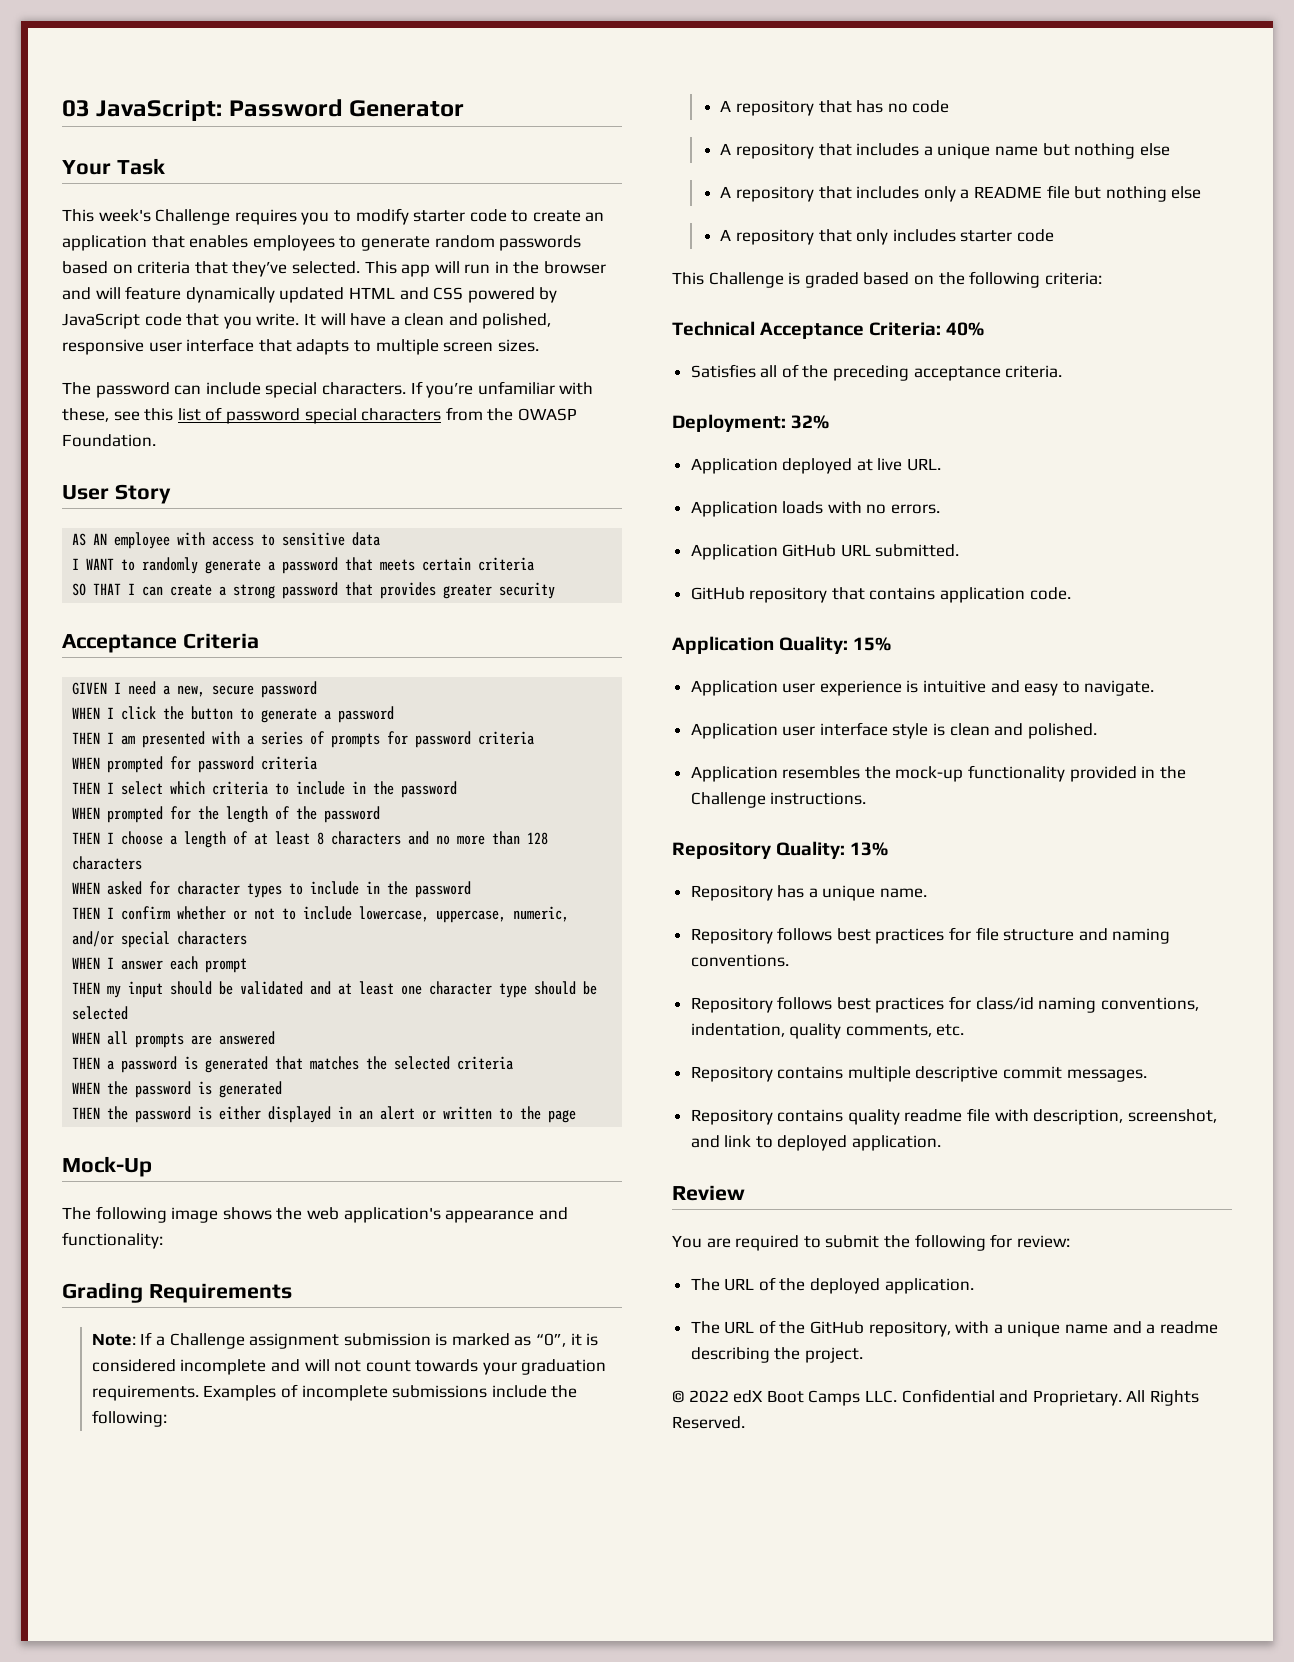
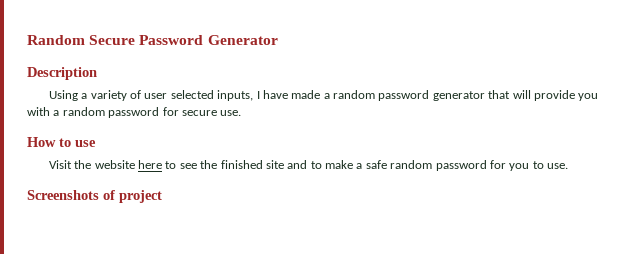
- 03 JavaScript: Password Generator
+ Random Secure Password Generator
- Your Task
- This week's Challenge requires you to modify starter code to create an application that enables employees to generate random passwords based on criteria that they’ve selected. This app will run in the browser and will feature dynamically updated HTML and CSS powered by JavaScript code that you write. It will have a clean and polished, responsive user interface that adapts to multiple screen sizes.
- The password can include special characters. If you’re unfamiliar with these, see this list of password special characters from the OWASP Foundation.
- User Story
- AS AN employee with access to sensitive data
- I WANT to randomly generate a password that meets certain criteria
- SO THAT I can create a strong password that provides greater security
- Acceptance Criteria
- GIVEN I need a new, secure password
- WHEN I click the button to generate a password
- THEN I am presented with a series of prompts for password criteria
- WHEN prompted for password criteria
- THEN I select which criteria to include in the password
- WHEN prompted for the length of the password
- THEN I choose a length of at least 8 characters and no more than 128 characters
- WHEN asked for character types to include in the password
- THEN I confirm whether or not to include lowercase, uppercase, numeric, and/or special characters
- WHEN I answer each prompt
- THEN my input should be validated and at least one character type should be selected
- WHEN all prompts are answered
- THEN a password is generated that matches the selected criteria
- WHEN the password is generated
- THEN the password is either displayed in an alert or written to the page
- Mock-Up
- The following image shows the web application's appearance and functionality:
- Grading Requirements
- Note: If a Challenge assignment submission is marked as “0”, it is considered incomplete and will not count towards your graduation requirements. Examples of incomplete submissions include the following:
- A repository that has no code
- A repository that includes a unique name but nothing else
- A repository that includes only a README file but nothing else
- A repository that only includes starter code
- This Challenge is graded based on the following criteria:
- Technical Acceptance Criteria: 40%
- Satisfies all of the preceding acceptance criteria.
- Deployment: 32%
- Application deployed at live URL.
- Application loads with no errors.
- Application GitHub URL submitted.
- GitHub repository that contains application code.
- Application Quality: 15%
- Application user experience is intuitive and easy to navigate.
- Application user interface style is clean and polished.
- Application resembles the mock-up functionality provided in the Challenge instructions.
- Repository Quality: 13%
- Repository has a unique name.
- Repository follows best practices for file structure and naming conventions.
- Repository follows best practices for class/id naming conventions, indentation, quality comments, etc.
- Repository contains multiple descriptive commit messages.
- Repository contains quality readme file with description, screenshot, and link to deployed application.
- Review
- You are required to submit the following for review:
- The URL of the deployed application.
- The URL of the GitHub repository, with a unique name and a readme describing the project.
- © 2022 edX Boot Camps LLC. Confidential and Proprietary. All Rights Reserved.
+ Description
+ Using a variety of user selected inputs, I have made a random password generator that will provide you with a random password for secure use.
+ How to use
+ Visit the website here to see the finished site and to make a safe random password for you to use.
+ Screenshots of project

